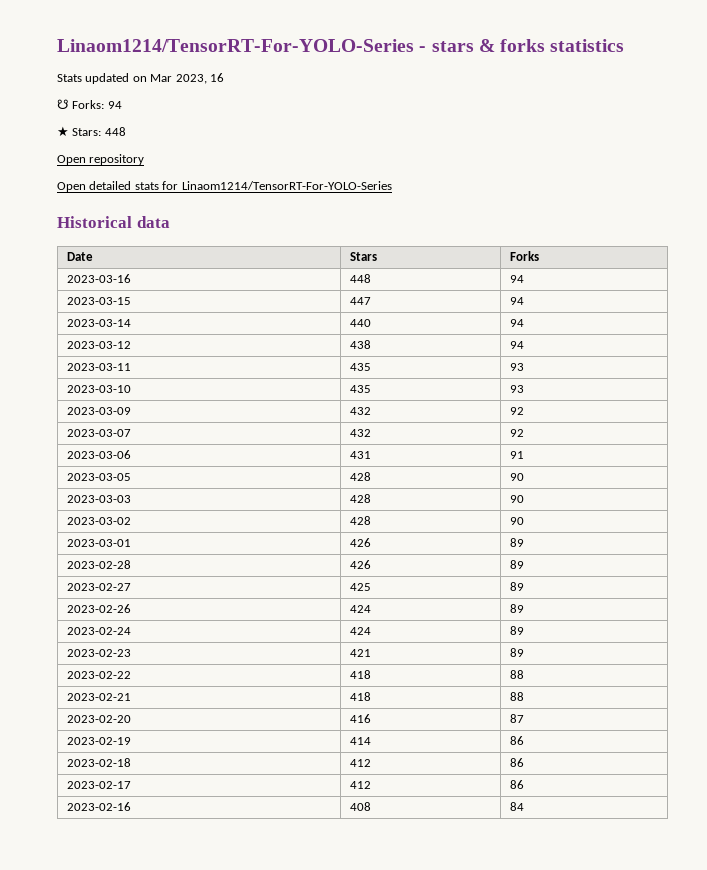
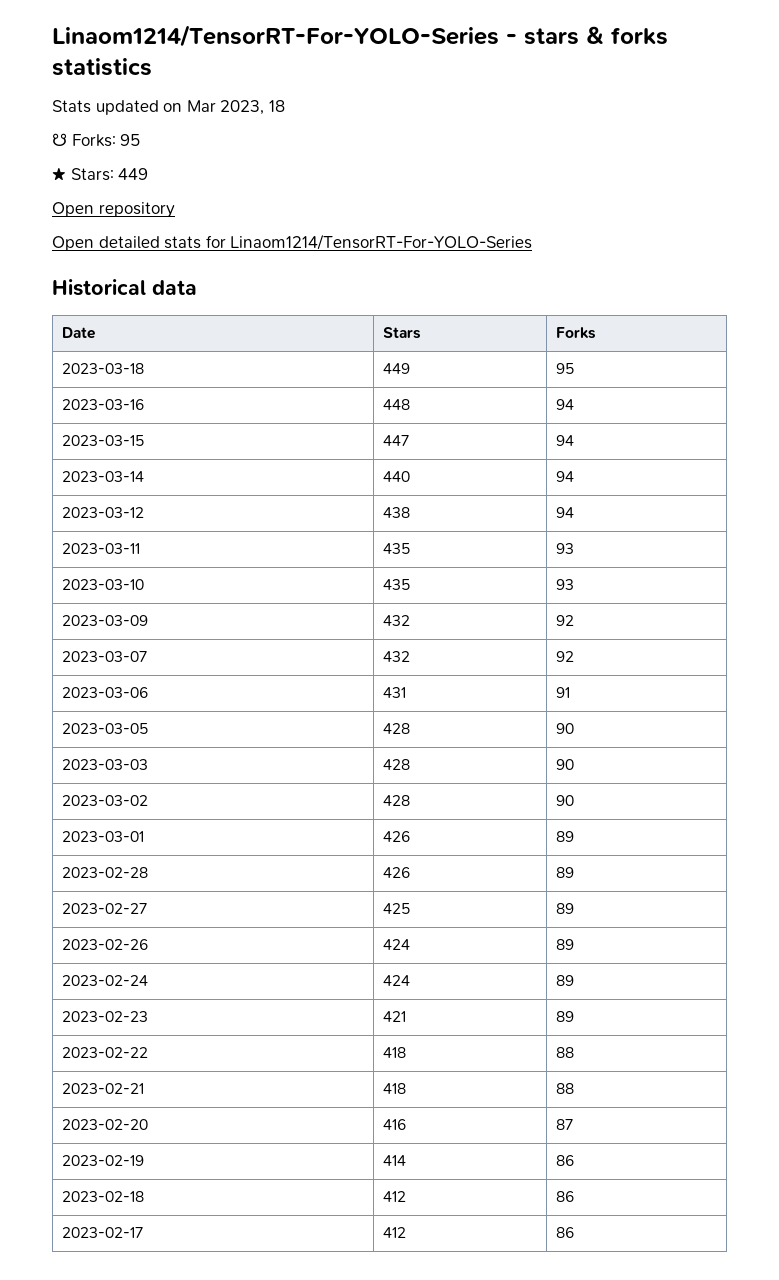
- Stats updated on Mar 2023, 16
+ Stats updated on Mar 2023, 18
- ☋ Forks: 94
+ ☋ Forks: 95
- ★ Stars: 448
+ ★ Stars: 449
+ 2023-03-18 | 449 | 95
- 2023-02-16 | 408 | 84

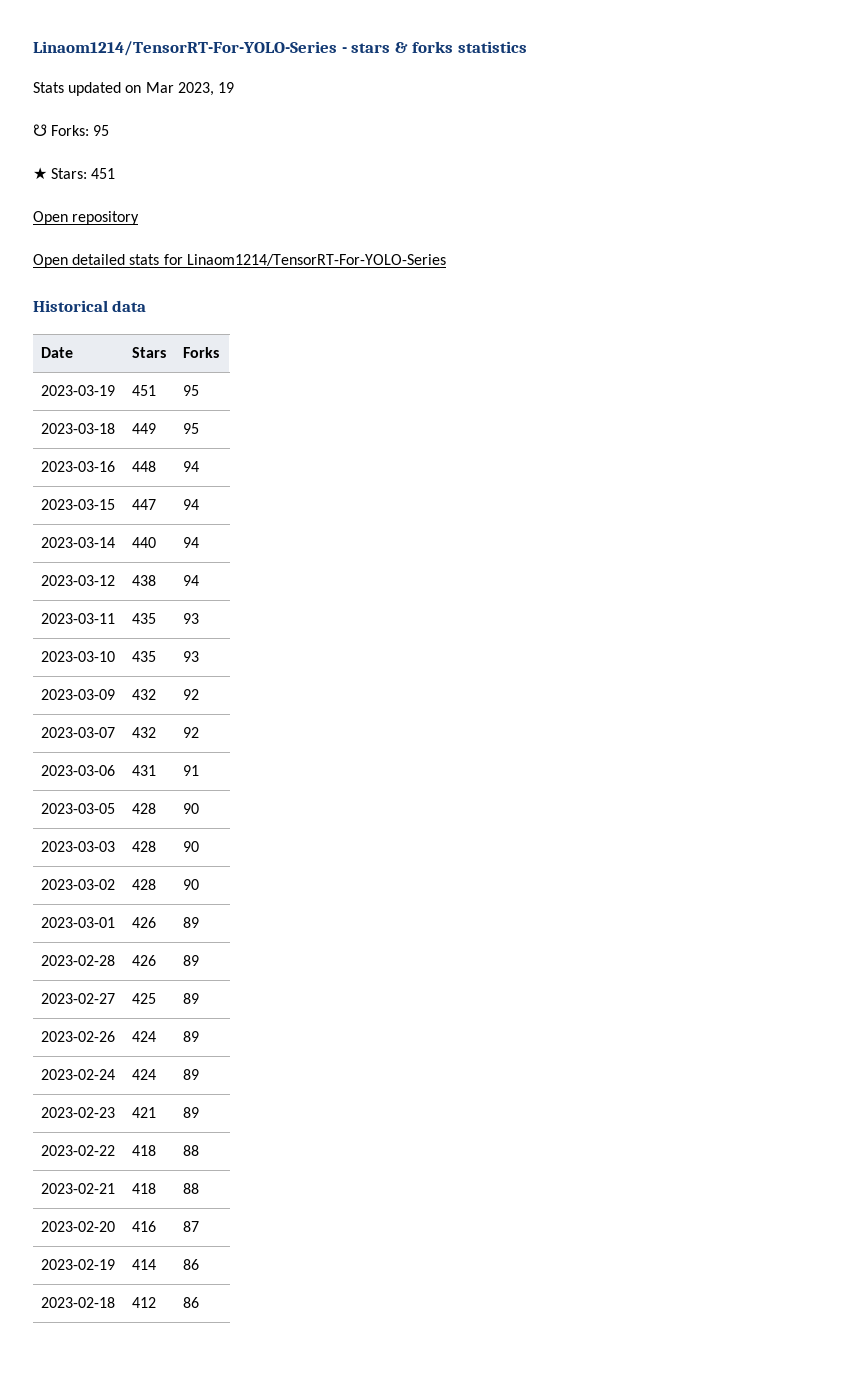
- Stats updated on Mar 2023, 18
+ Stats updated on Mar 2023, 19
- ★ Stars: 449
+ ★ Stars: 451
+ 2023-03-19 | 451 | 95
- 2023-02-17 | 412 | 86

